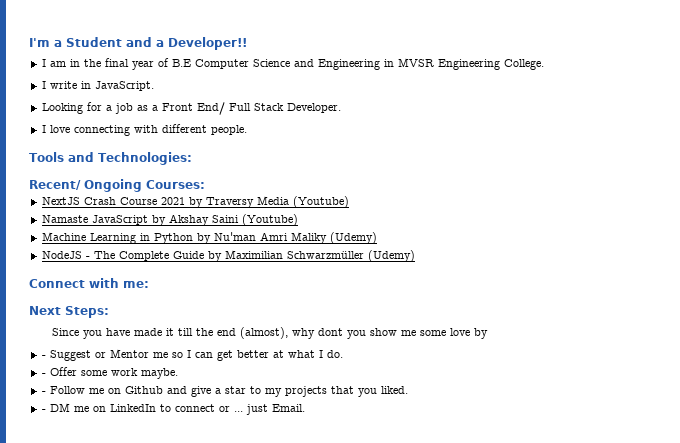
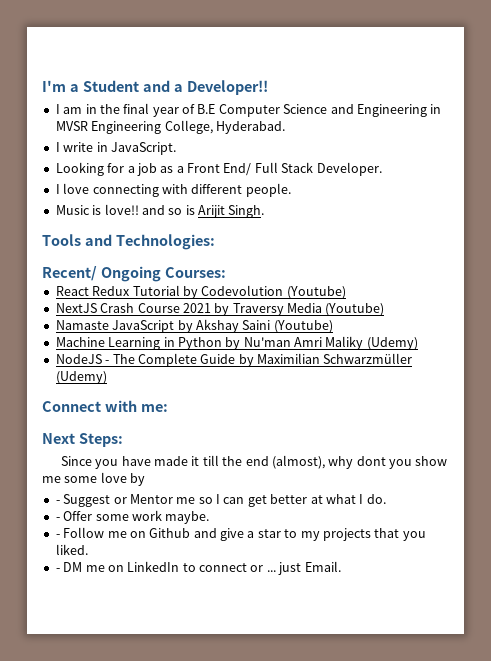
- I am in the final year of B.E Computer Science and Engineering in MVSR Engineering College.
+ I am in the final year of B.E Computer Science and Engineering in MVSR Engineering College, Hyderabad.
+ Music is love!! and so is Arijit Singh.
+ React Redux Tutorial by Codevolution (Youtube)

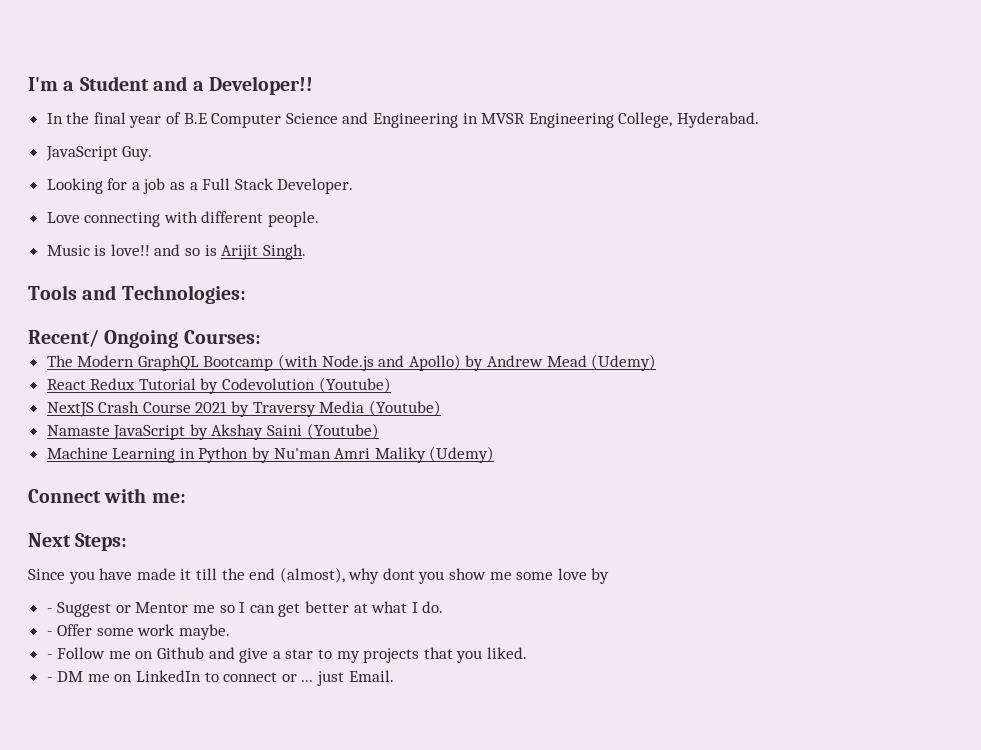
- I am in the final year of B.E Computer Science and Engineering in MVSR Engineering College, Hyderabad.
+ In the final year of B.E Computer Science and Engineering in MVSR Engineering College, Hyderabad.
- I write in JavaScript.
+ JavaScript Guy.
- Looking for a job as a Front End/ Full Stack Developer.
+ Looking for a job as a Full Stack Developer.
- I love connecting with different people.
+ Love connecting with different people.
+ The Modern GraphQL Bootcamp (with Node.js and Apollo) by Andrew Mead (Udemy)
- NodeJS - The Complete Guide by Maximilian Schwarzmüller (Udemy)

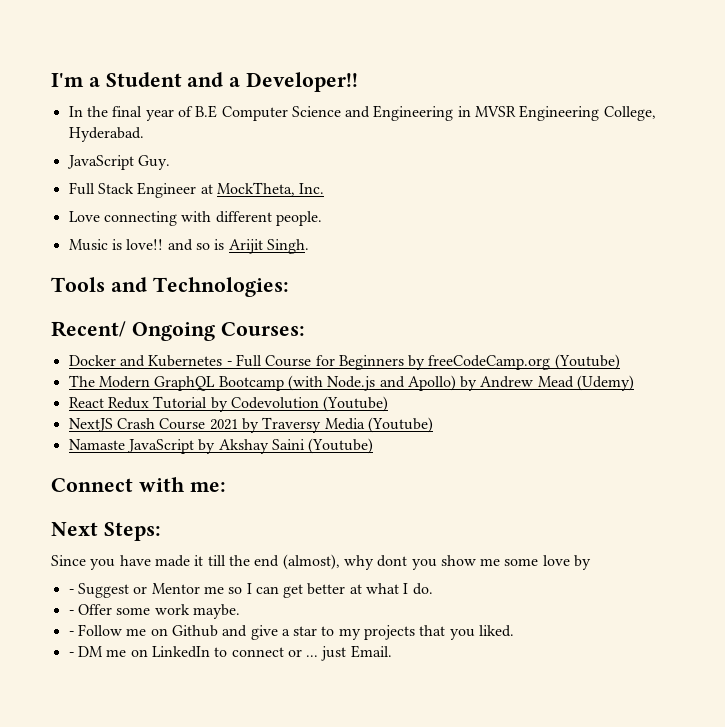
- Looking for a job as a Full Stack Developer.
+ Full Stack Engineer at MockTheta, Inc.
+ Docker and Kubernetes - Full Course for Beginners by freeCodeCamp.org (Youtube)
- Machine Learning in Python by Nu'man Amri Maliky (Udemy)

